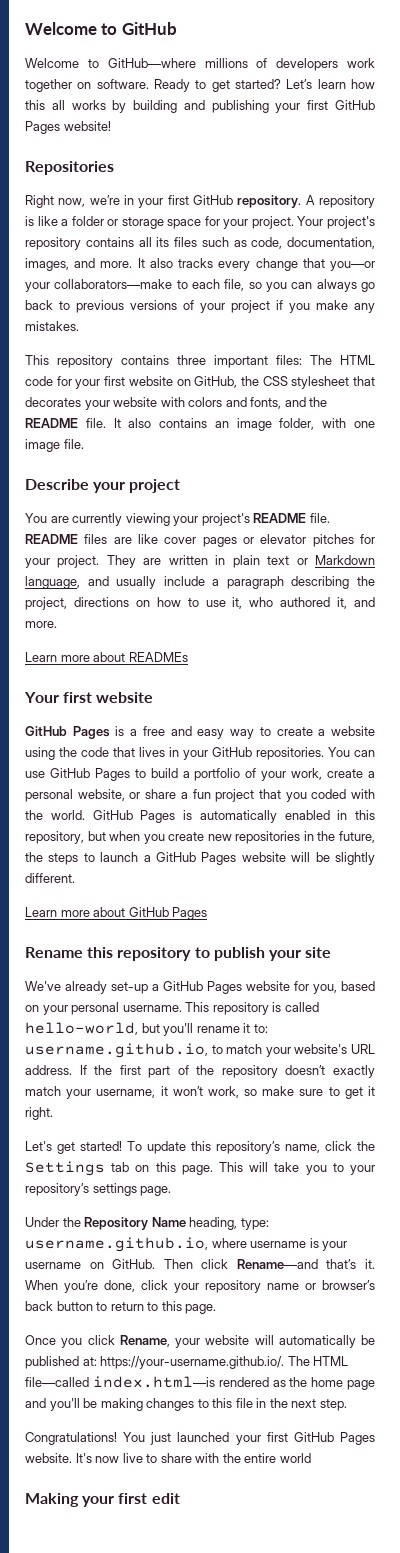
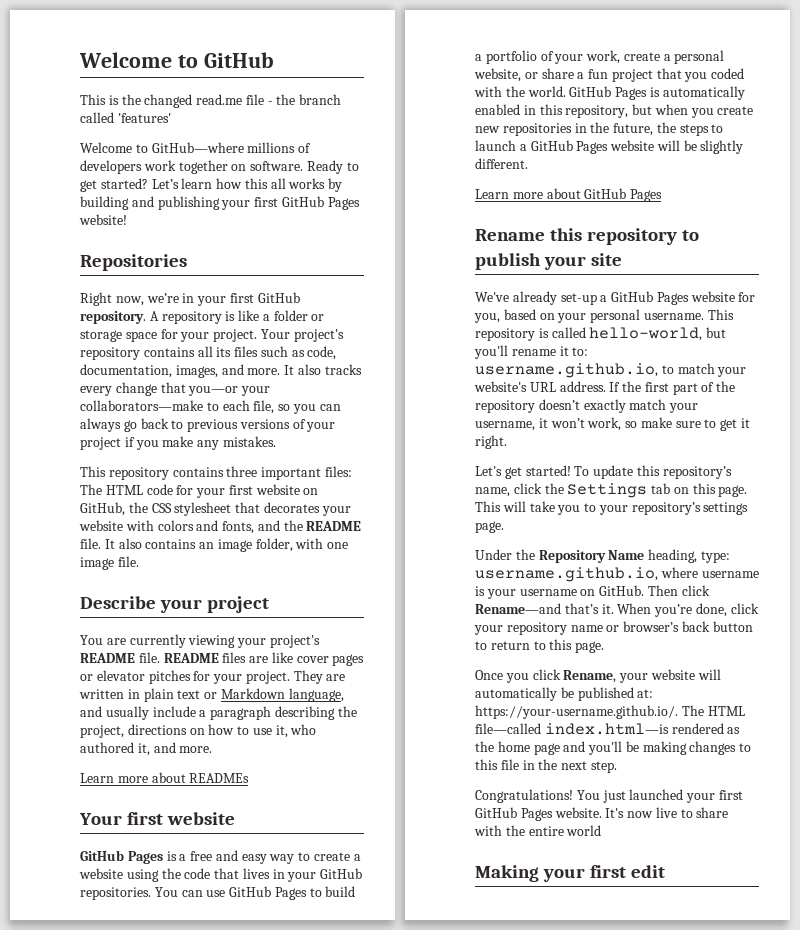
+ This is the changed read.me file - the branch called 'features'

